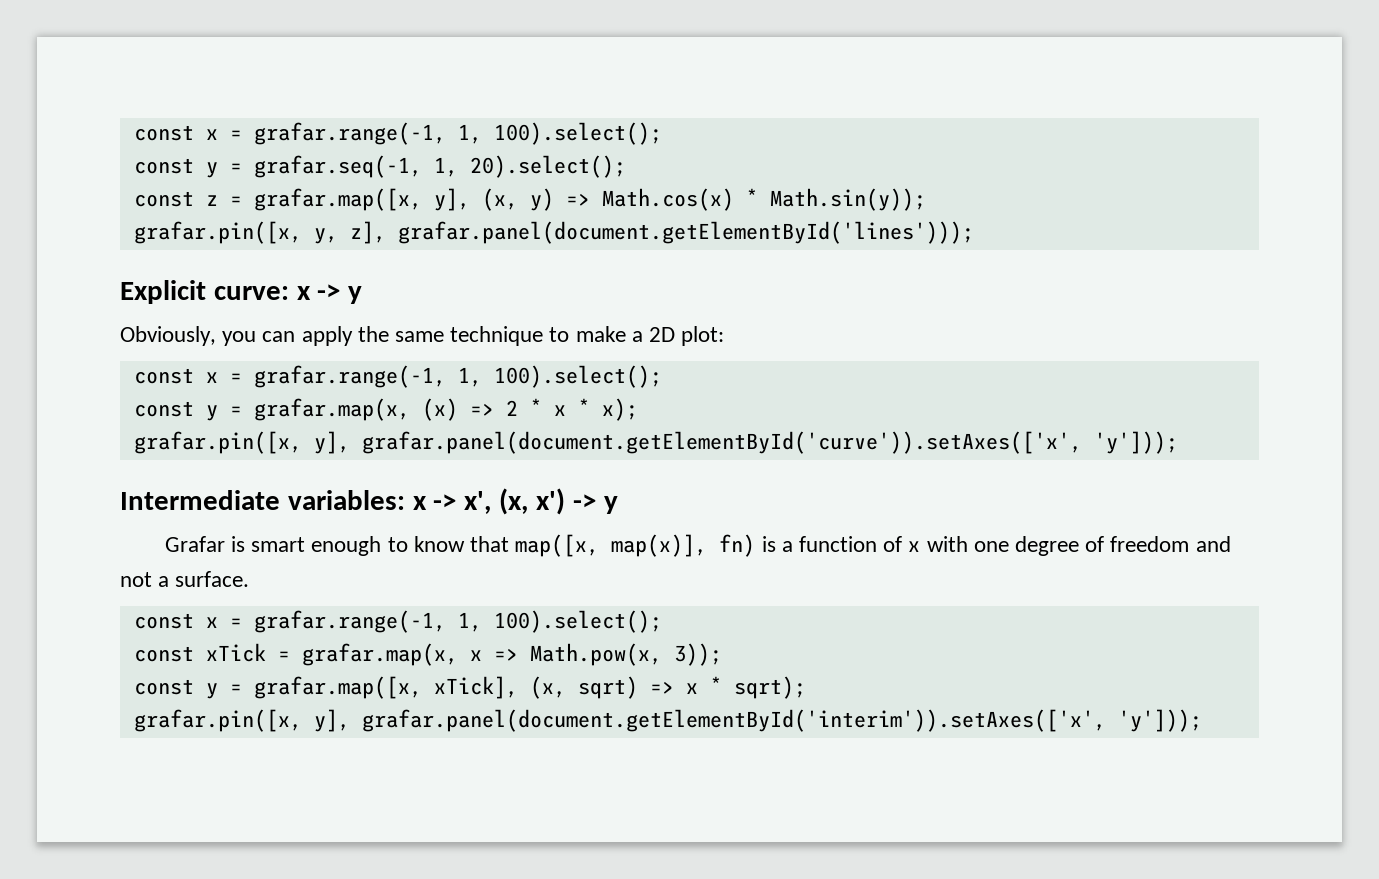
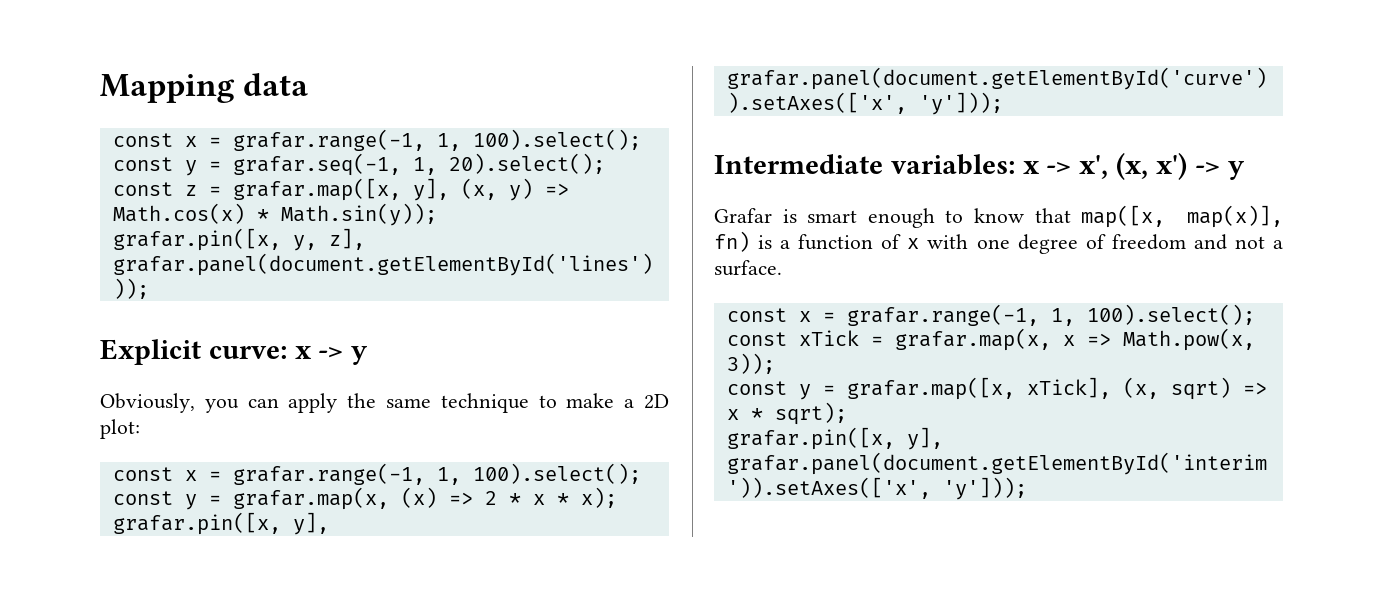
+ Mapping data

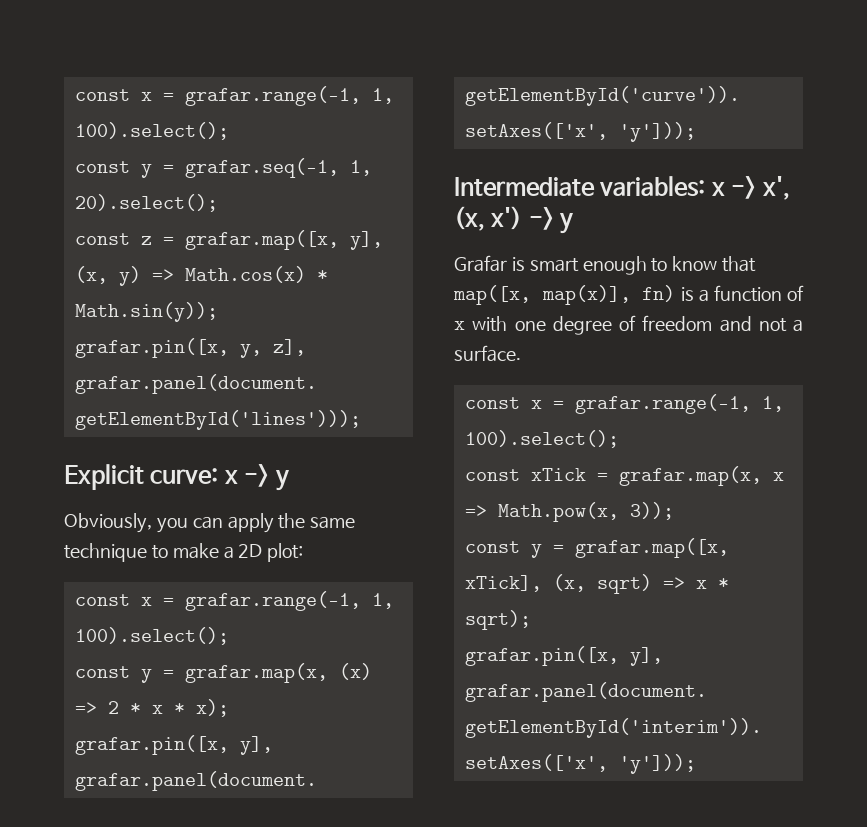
- Mapping data

